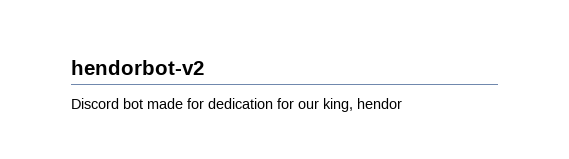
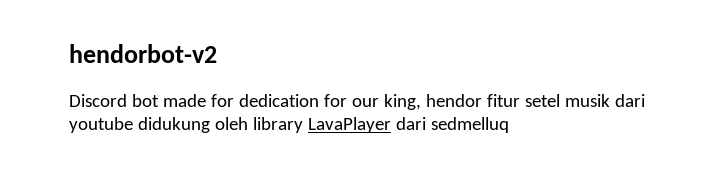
- Discord bot made for dedication for our king, hendor
+ Discord bot made for dedication for our king, hendor fitur setel musik dari youtube didukung oleh library LavaPlayer dari sedmelluq

